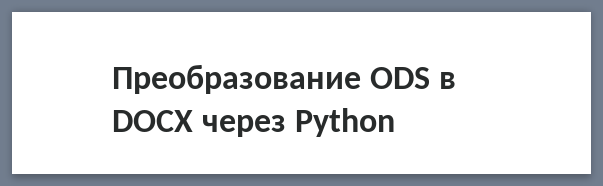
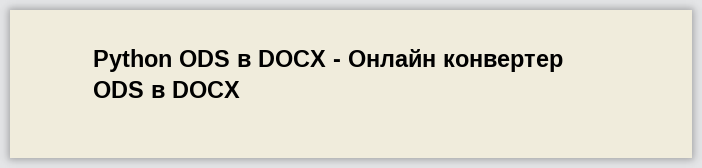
- Преобразование ODS в DOCX через Python
+ Python ODS в DOCX - Онлайн конвертер ODS в DOCX

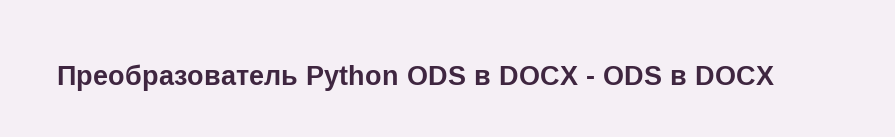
- Python ODS в DOCX - Онлайн конвертер ODS в DOCX
+ Преобразователь Python ODS в DOCX - ODS в DOCX

